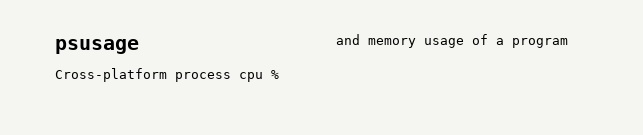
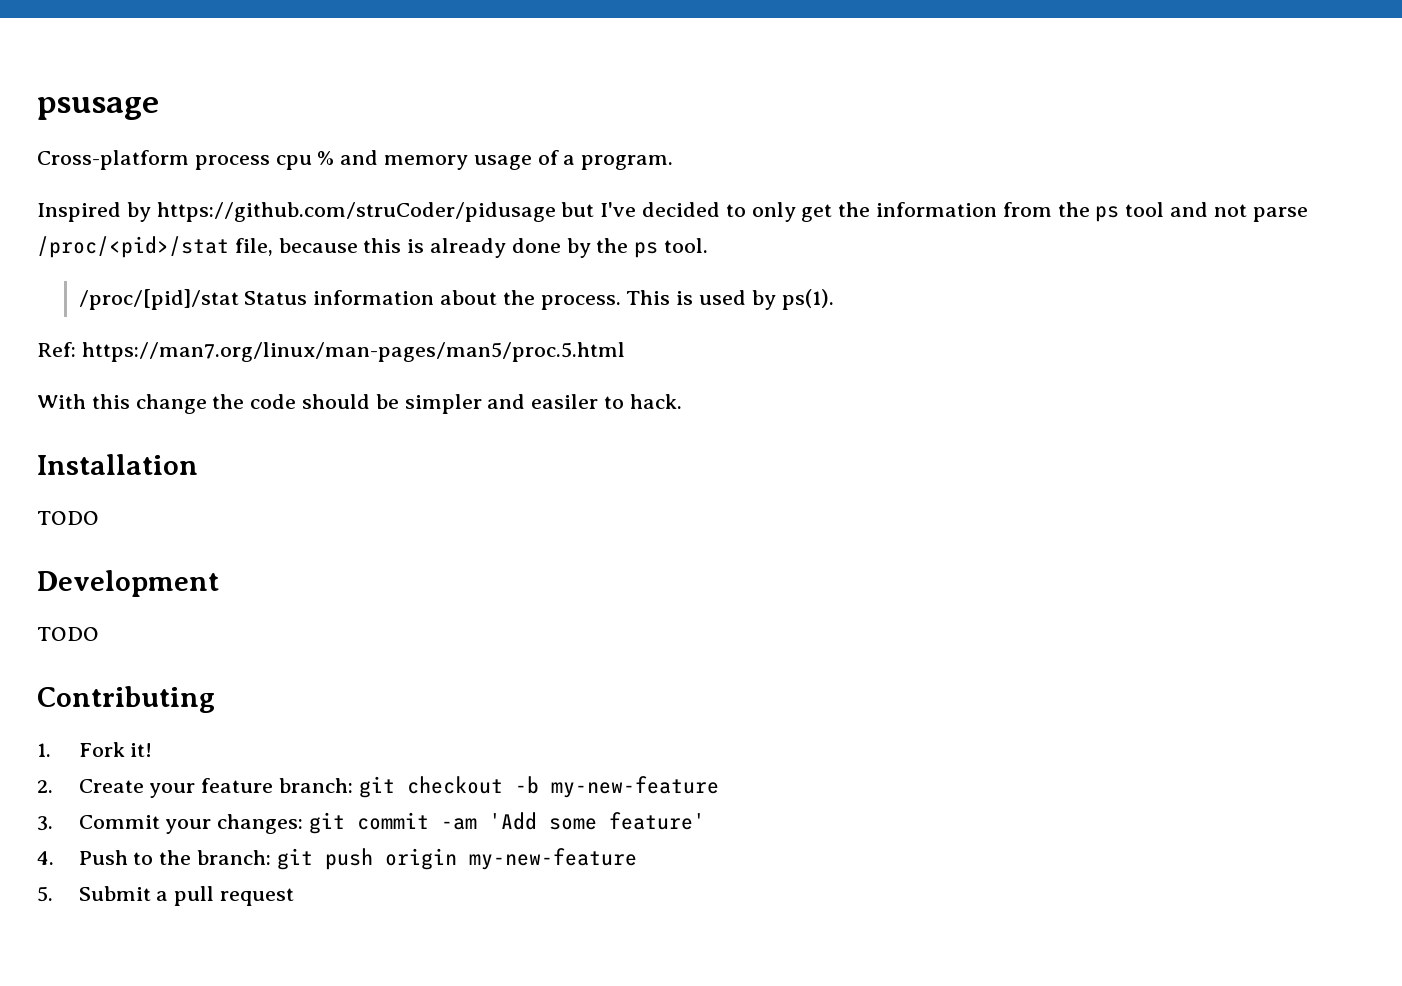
- Cross-platform process cpu % and memory usage of a program
+ Cross-platform process cpu % and memory usage of a program.
+ Inspired by https://github.com/struCoder/pidusage but I've decided to only get the information from the ps tool and not parse /proc/<pid>/stat file, because this is already done by the ps tool.
+ /proc/[pid]/stat Status information about the process. This is used by ps(1).
+ Ref: https://man7.org/linux/man-pages/man5/proc.5.html
+ With this change the code should be simpler and easiler to hack.
+ Installation
+ TODO
+ Development
+ TODO
+ Contributing
+ 1. Fork it!
+ 2. Create your feature branch: git checkout -b my-new-feature
+ 3. Commit your changes: git commit -am 'Add some feature'
+ 4. Push to the branch: git push origin my-new-feature
+ 5. Submit a pull request

